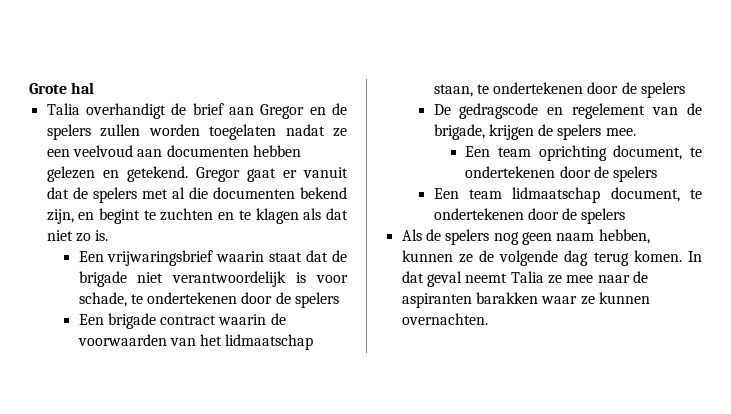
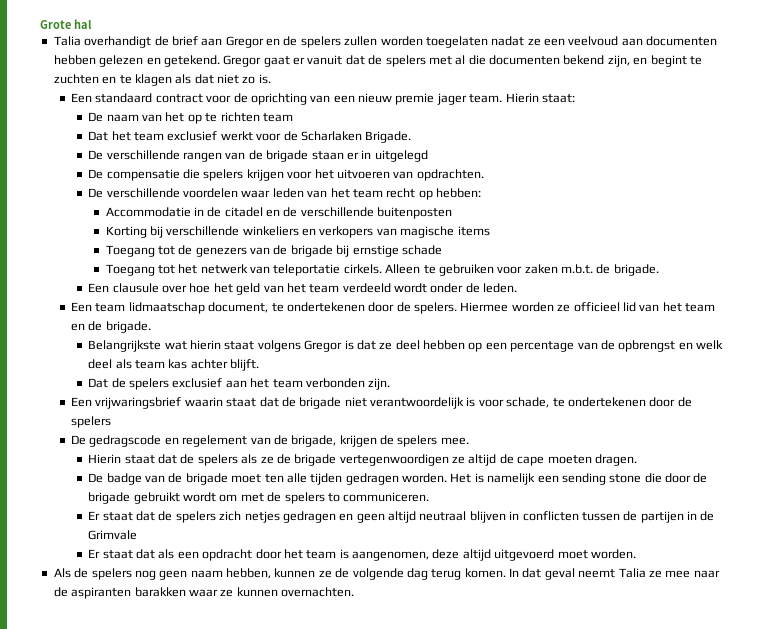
+ Een standaard contract voor de oprichting van een nieuw premie jager team. Hierin staat:
+ De naam van het op te richten team
+ Dat het team exclusief werkt voor de Scharlaken Brigade.
+ De verschillende rangen van de brigade staan er in uitgelegd
+ De compensatie die spelers krijgen voor het uitvoeren van opdrachten.
+ De verschillende voordelen waar leden van het team recht op hebben:
+ Accommodatie in de citadel en de verschillende buitenposten
+ Korting bij verschillende winkeliers en verkopers van magische items
+ Toegang tot de genezers van de brigade bij ernstige schade
+ Toegang tot het netwerk van teleportatie cirkels. Alleen te gebruiken voor zaken m.b.t. de brigade.
+ Een clausule over hoe het geld van het team verdeeld wordt onder de leden.
+ Een team lidmaatschap document, te ondertekenen door de spelers. Hiermee worden ze officieel lid van het team en de brigade.
+ Belangrijkste wat hierin staat volgens Gregor is dat ze deel hebben op een percentage van de opbrengst en welk deel als team kas achter blijft.
+ Dat de spelers exclusief aan het team verbonden zijn.
- Een brigade contract waarin de voorwaarden van het lidmaatschap staan, te ondertekenen door de spelers
- Een team oprichting document, te ondertekenen door de spelers
- Een team lidmaatschap document, te ondertekenen door de spelers
+ Hierin staat dat de spelers als ze de brigade vertegenwoordigen ze altijd de cape moeten dragen.
+ De badge van de brigade moet ten alle tijden gedragen worden. Het is namelijk een sending stone die door de brigade gebruikt wordt om met de spelers to communiceren.
+ Er staat dat de spelers zich netjes gedragen en geen altijd neutraal blijven in conflicten tussen de partijen in de Grimvale
+ Er staat dat als een opdracht door het team is aangenomen, deze altijd uitgevoerd moet worden.

